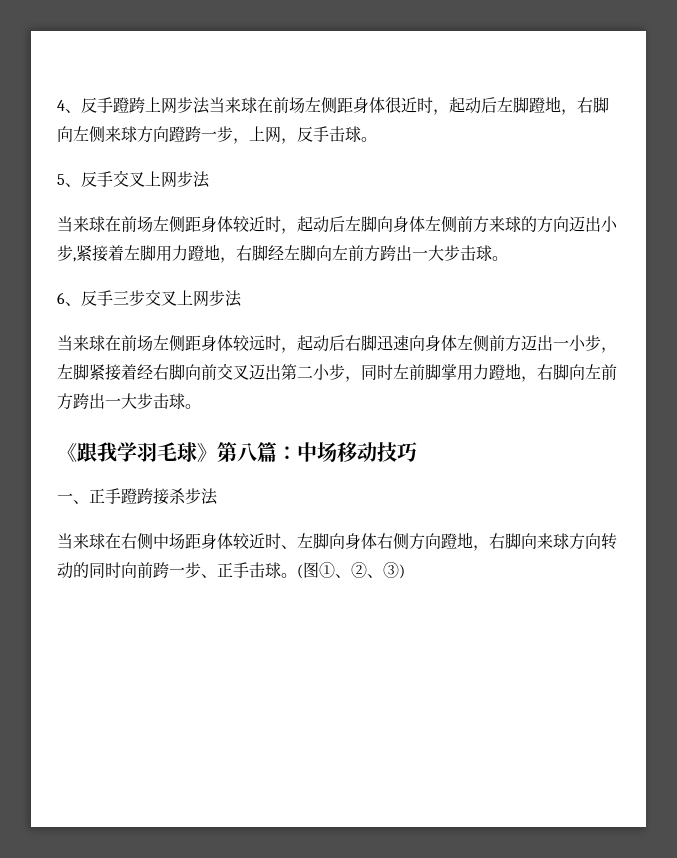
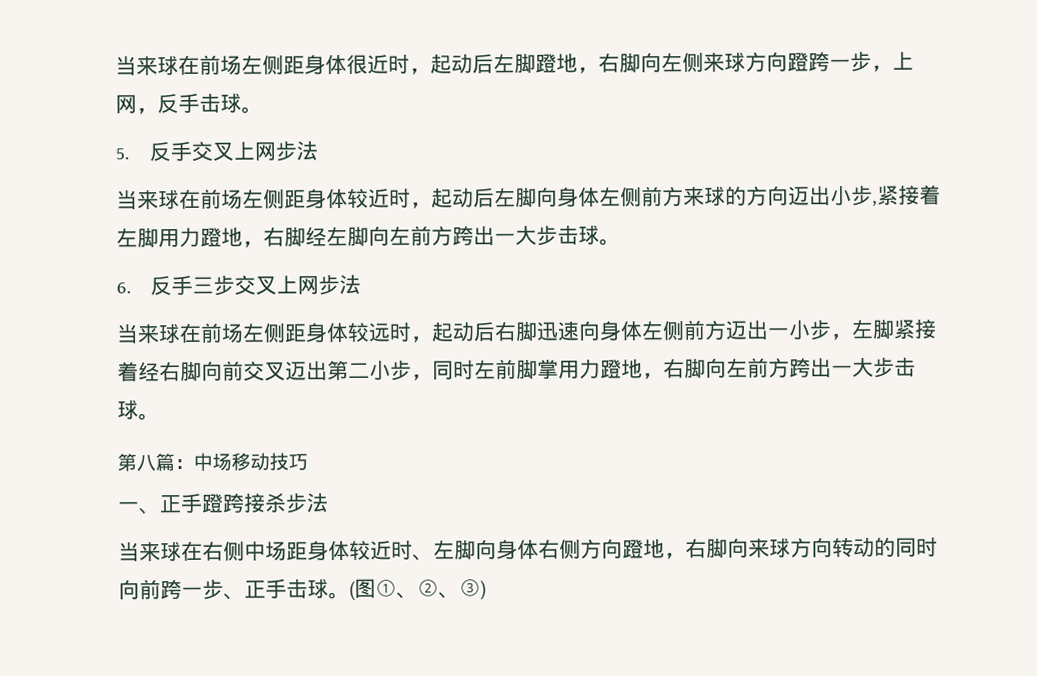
- 4、反手蹬跨上网步法当来球在前场左侧距身体很近时，起动后左脚蹬地，右脚向左侧来球方向蹬跨一步，上网，反手击球。
+ 当来球在前场左侧距身体很近时，起动后左脚蹬地，右脚向左侧来球方向蹬跨一步，上网，反手击球。
- 5、反手交叉上网步法
+ 5.反手交叉上网步法
- 6、反手三步交叉上网步法
+ 6.反手三步交叉上网步法
- 《跟我学羽毛球》第八篇：中场移动技巧
+ 第八篇：中场移动技巧

